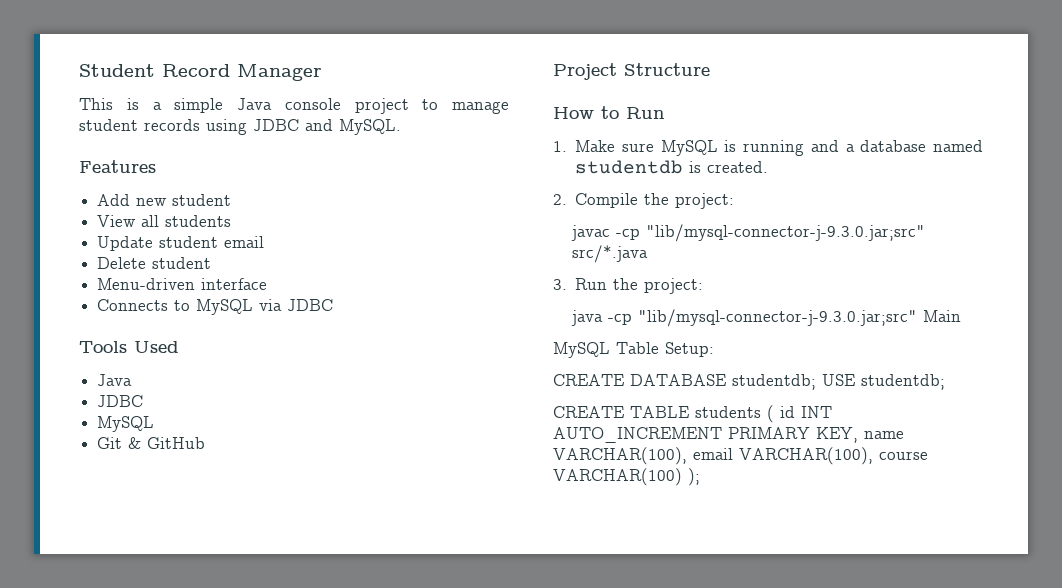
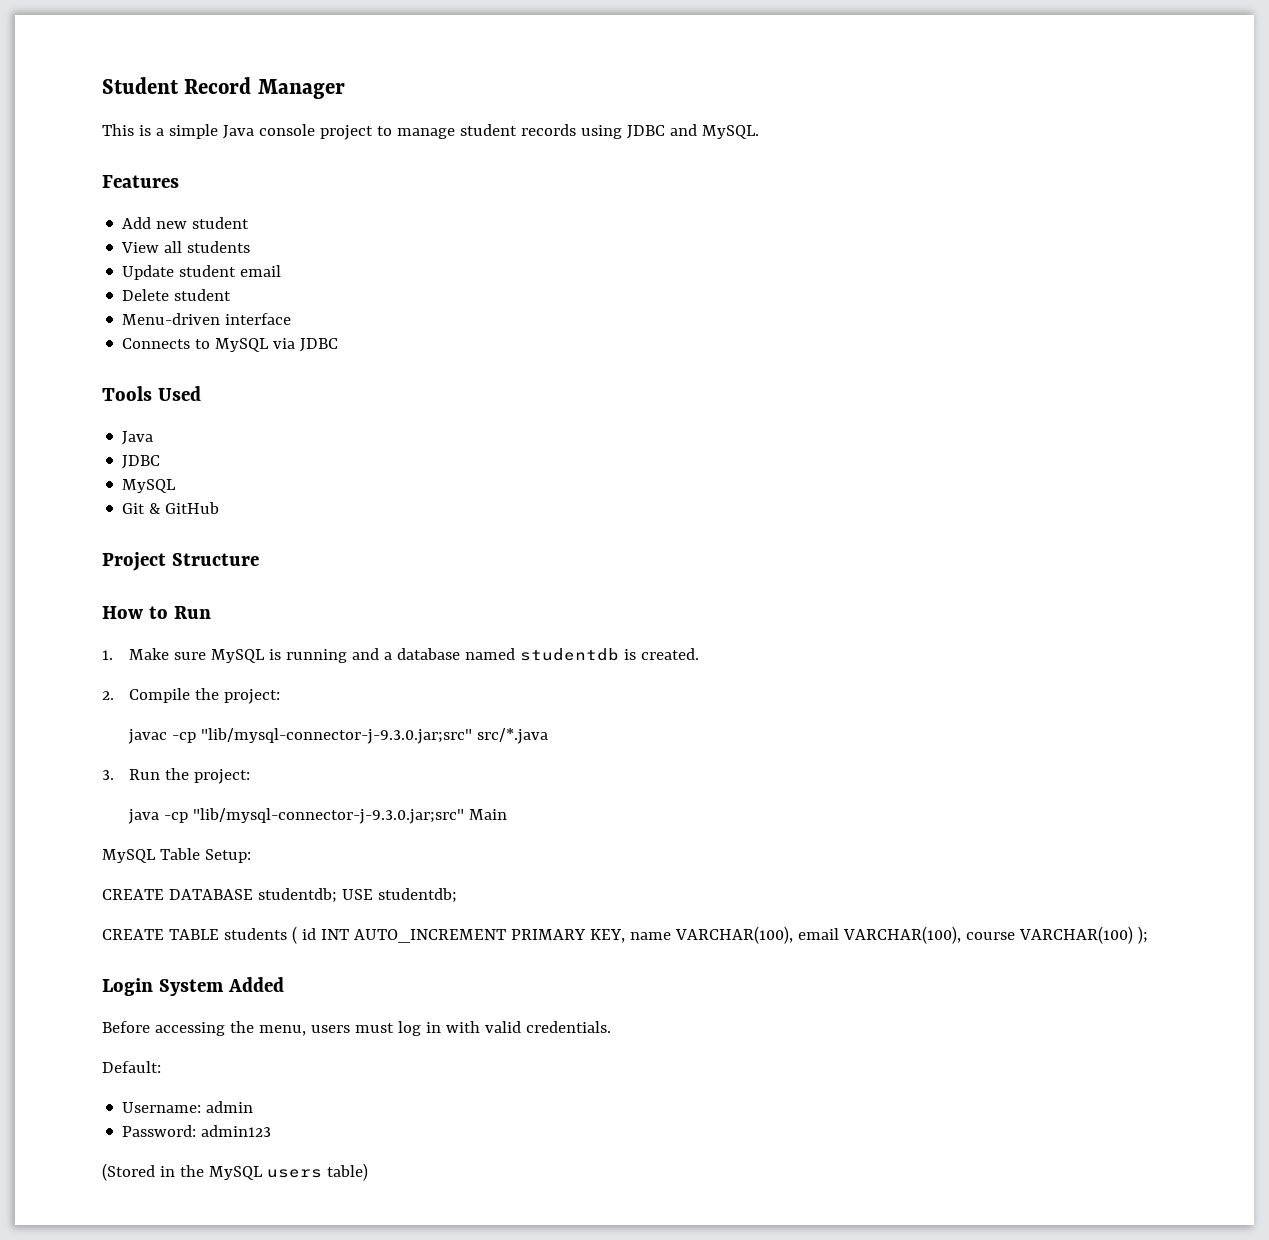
+ Login System Added
+ Before accessing the menu, users must log in with valid credentials.
+ Default:
+ Username: admin
+ Password: admin123
+ (Stored in the MySQL users table)

